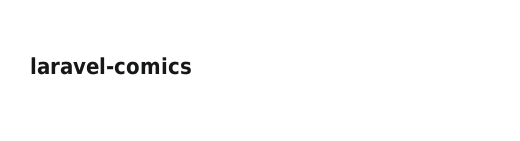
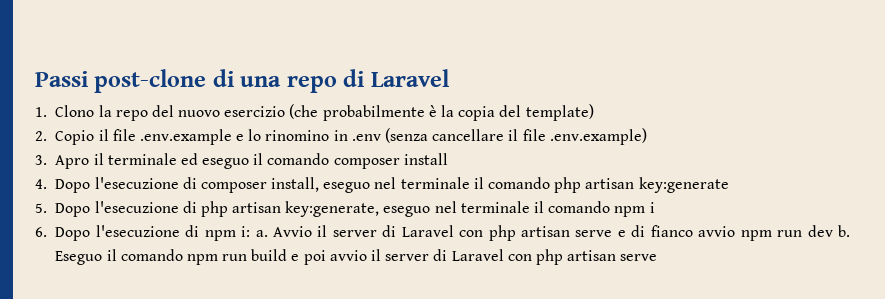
- laravel-comics
+ Passi post-clone di una repo di Laravel
+ 1. Clono la repo del nuovo esercizio (che probabilmente è la copia del template)
+ 2. Copio il file .env.example e lo rinomino in .env (senza cancellare il file .env.example)
+ 3. Apro il terminale ed eseguo il comando composer install
+ 4. Dopo l'esecuzione di composer install, eseguo nel terminale il comando php artisan key:generate
+ 5. Dopo l'esecuzione di php artisan key:generate, eseguo nel terminale il comando npm i
+ 6. Dopo l'esecuzione di npm i: a. Avvio il server di Laravel con php artisan serve e di fianco avvio npm run dev b. Eseguo il comando npm run build e poi avvio il server di Laravel con php artisan serve

